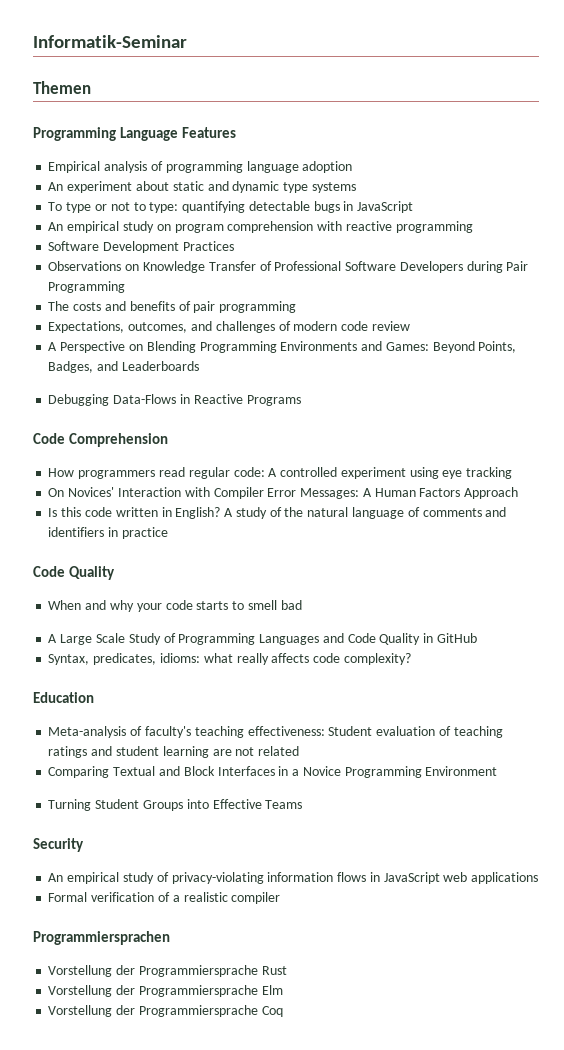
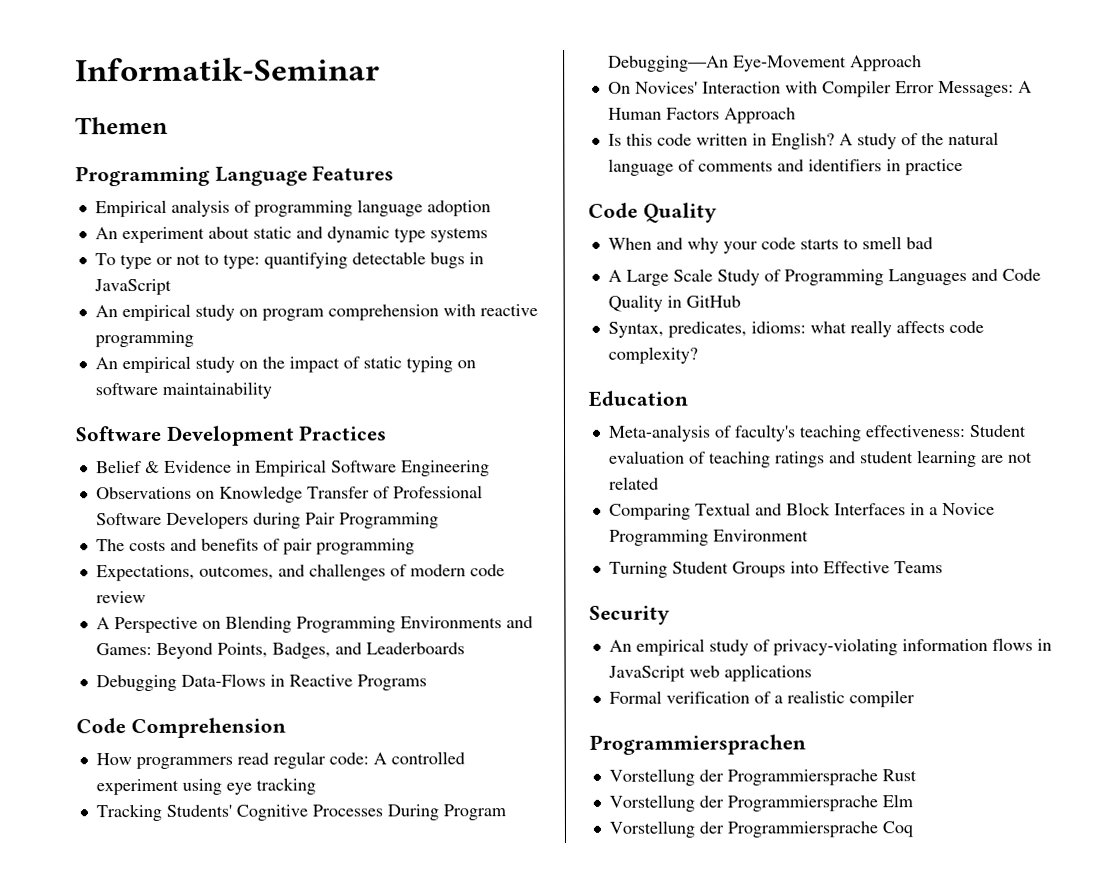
+ An empirical study on the impact of static typing on software maintainability
  Software Development Practices
+ Belief & Evidence in Empirical Software Engineering
+ Tracking Students' Cognitive Processes During Program Debugging—An Eye-Movement Approach

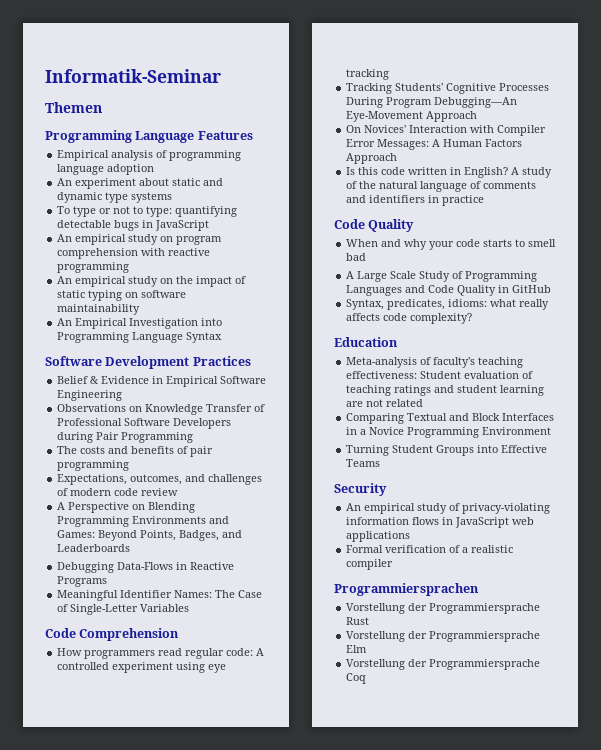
+ An Empirical Investigation into Programming Language Syntax
+ Meaningful Identifier Names: The Case of Single-Letter Variables

